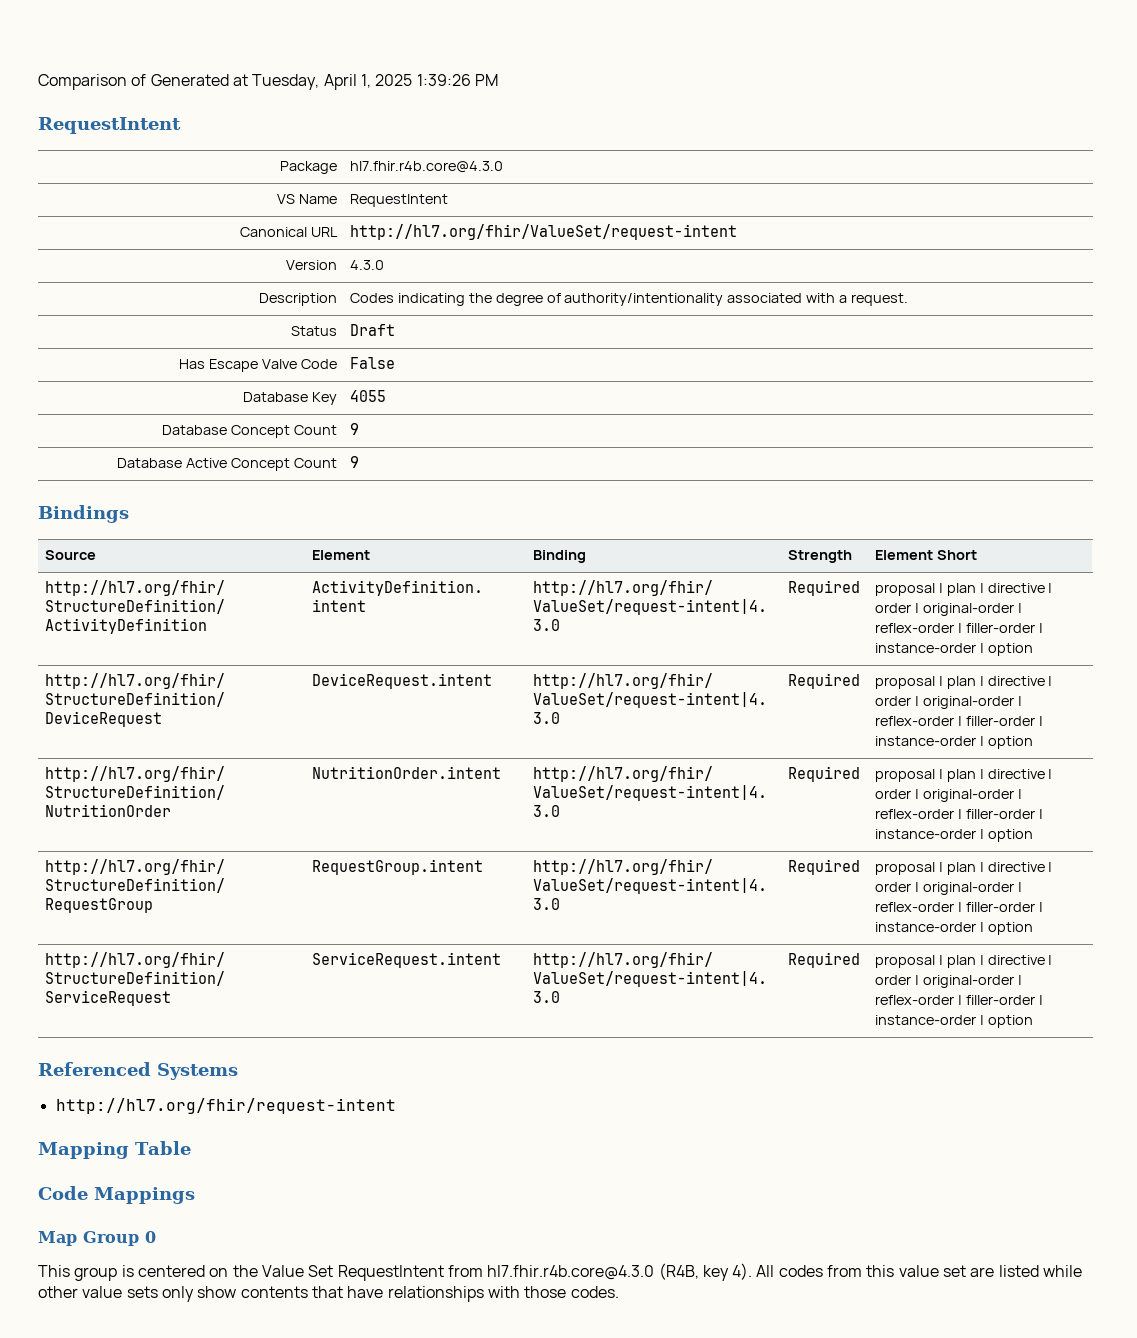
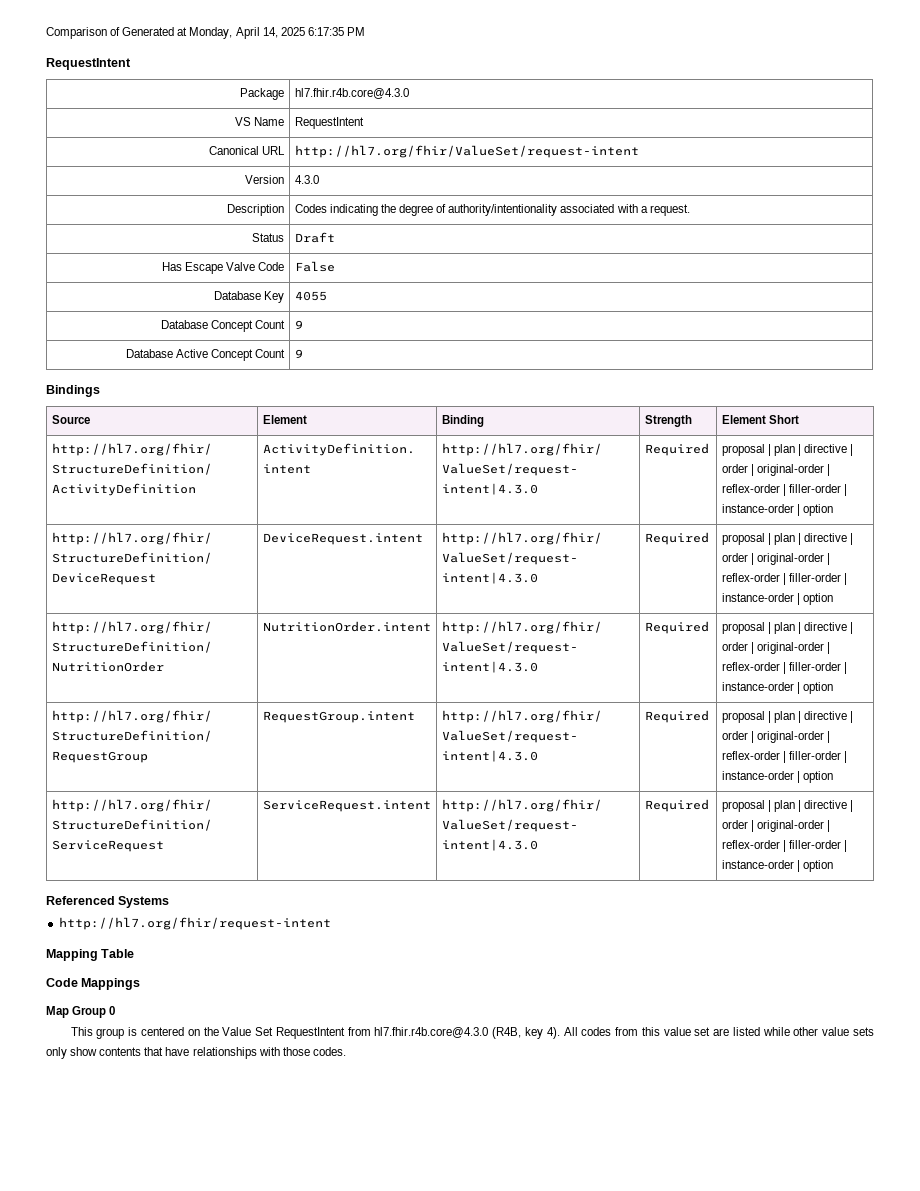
- Comparison of Generated at Tuesday, April 1, 2025 1:39:26 PM
+ Comparison of Generated at Monday, April 14, 2025 6:17:35 PM

